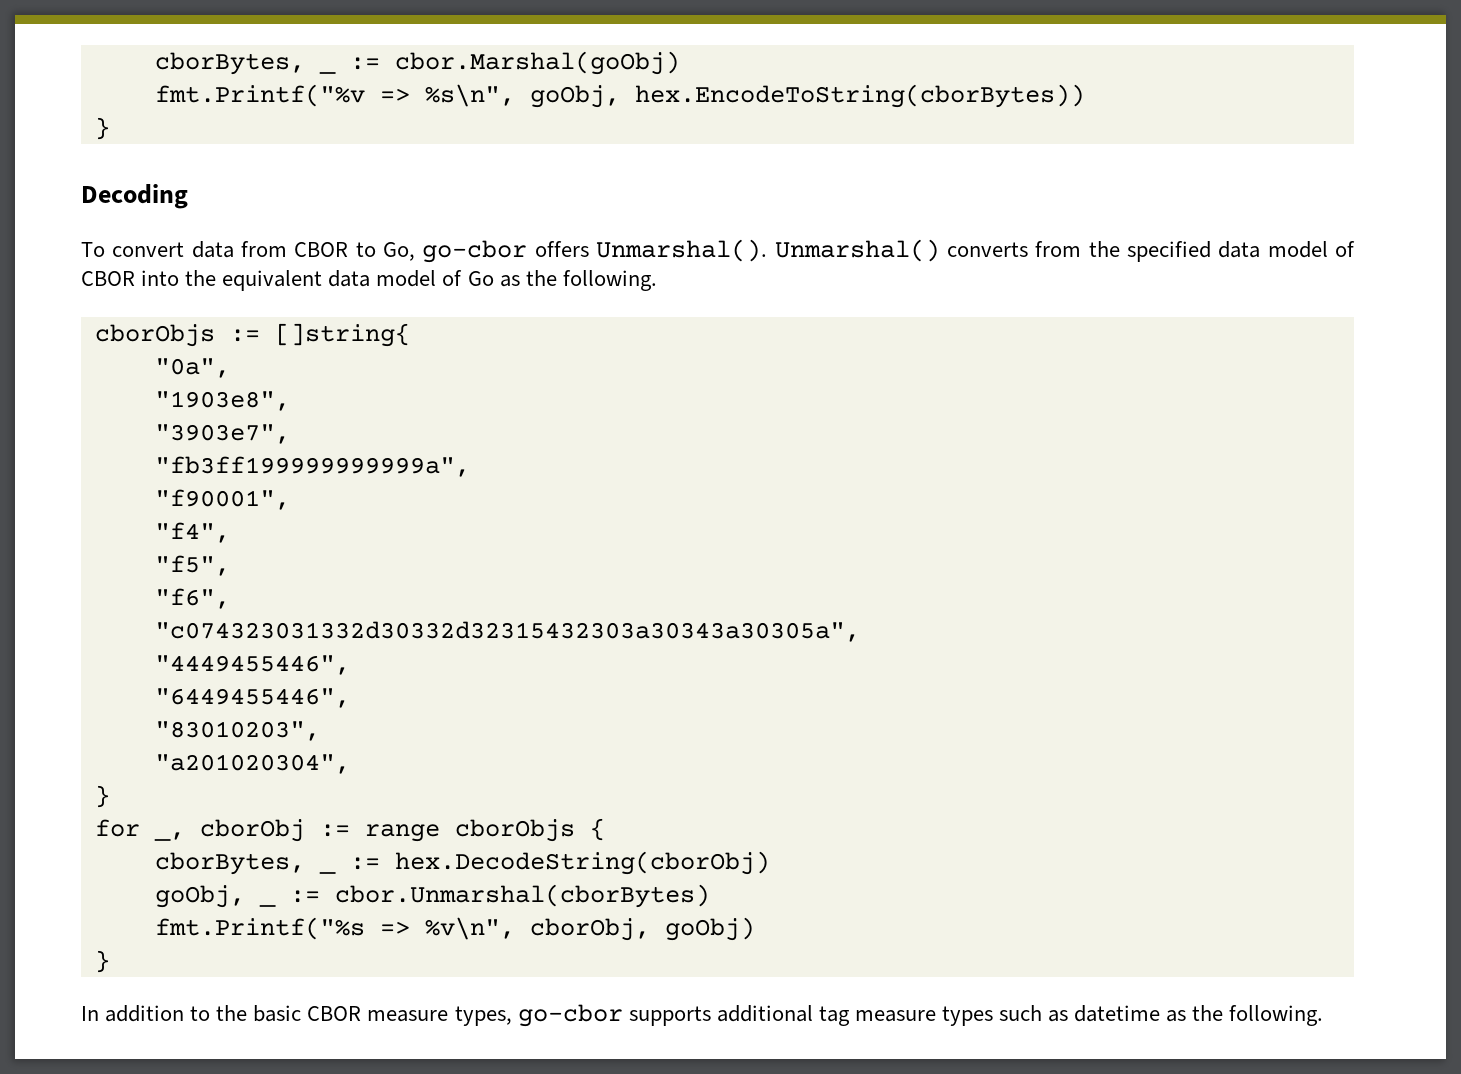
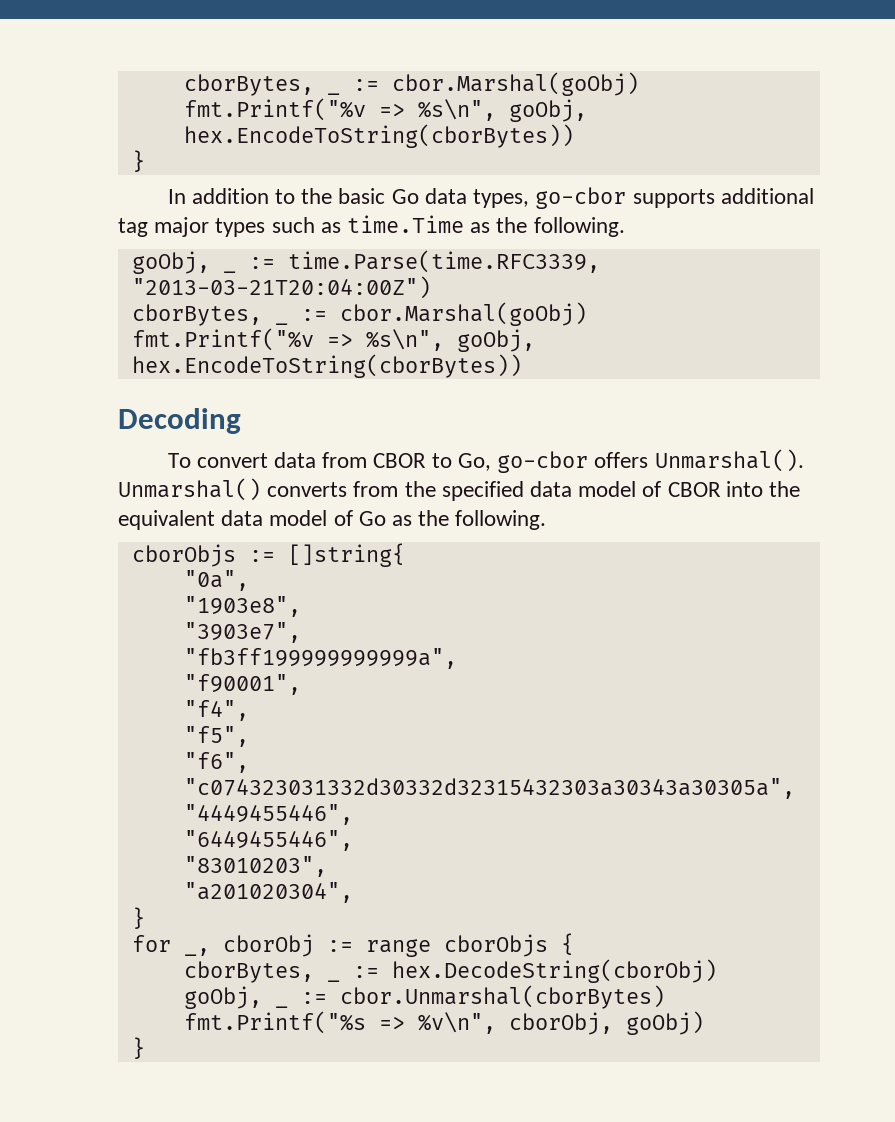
+ In addition to the basic Go data types, go-cbor supports additional tag major types such as time.Time as the following.
+ goObj, _ := time.Parse(time.RFC3339, "2013-03-21T20:04:00Z")
+ cborBytes, _ := cbor.Marshal(goObj)
+ fmt.Printf("%v => %s\n", goObj, hex.EncodeToString(cborBytes))
- In addition to the basic CBOR measure types, go-cbor supports additional tag measure types such as datetime as the following.

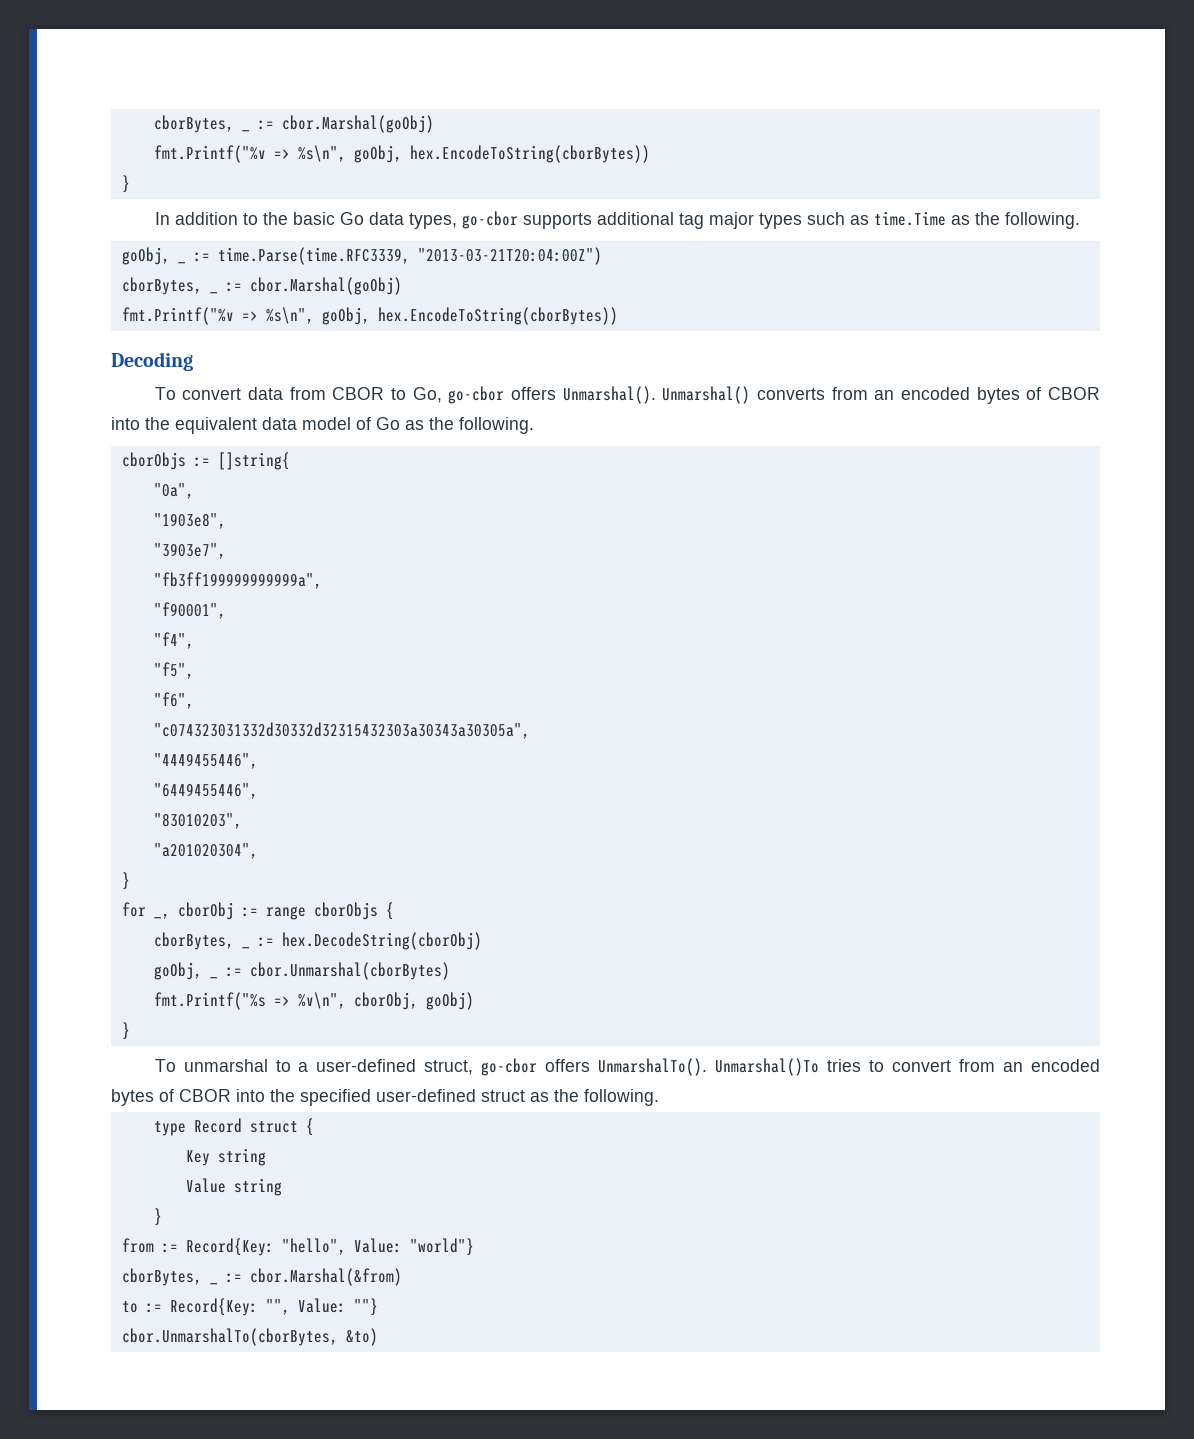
- Unmarshal() converts from the specified data model of CBOR into the equivalent data model of Go as the following.
+ Unmarshal() converts from an encoded bytes of CBOR into the equivalent data model of Go as the following.
+ To unmarshal to a user-defined struct, go-cbor offers UnmarshalTo(). Unmarshal()To tries to convert from an encoded bytes of CBOR into the specified user-defined struct as the following.
+ type Record struct {
+ Key string
+ Value string
+ }
+ from := Record{Key: "hello", Value: "world"}
+ cborBytes, _ := cbor.Marshal(&from)
+ to := Record{Key: "", Value: ""}
+ cbor.UnmarshalTo(cborBytes, &to)

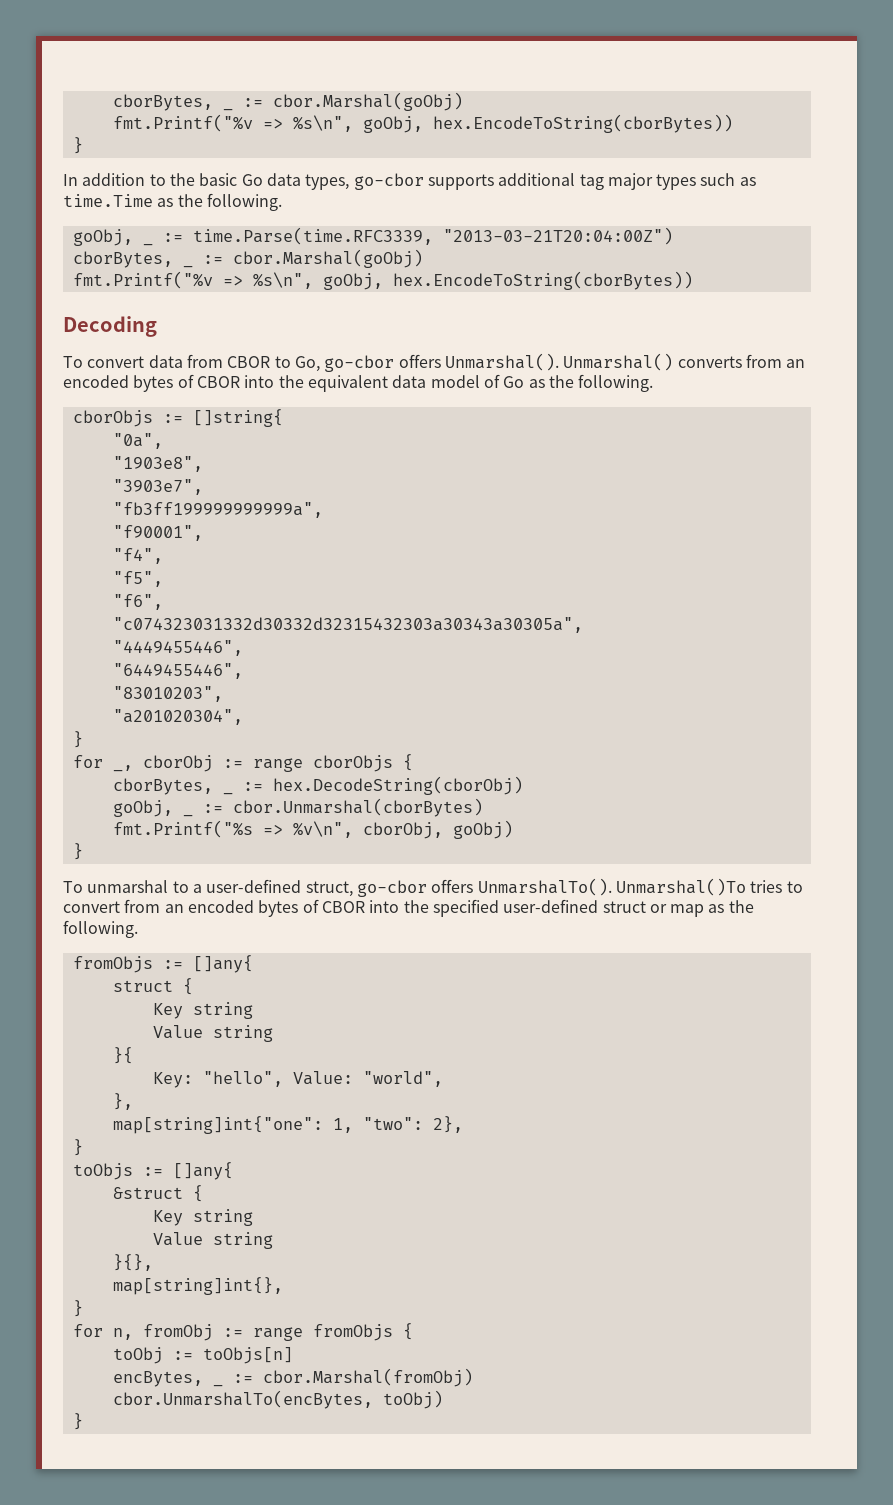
- Unmarshal()To tries to convert from an encoded bytes of CBOR into the specified user-defined struct as the following.
- type Record struct {
+ Unmarshal()To tries to convert from an encoded bytes of CBOR into the specified user-defined struct or map as the following.
+ fromObjs := []any{
+ struct {
  Key string
  Value string
+ }{
+ Key: "hello", Value: "world",
+ },
+ map[string]int{"one": 1, "two": 2},
  }
- from := Record{Key: "hello", Value: "world"}
- cborBytes, _ := cbor.Marshal(&from)
- to := Record{Key: "", Value: ""}
- cbor.UnmarshalTo(cborBytes, &to)
+ toObjs := []any{
+ &struct {
+ Key string
+ Value string
+ }{},
+ map[string]int{},
+ }
+ for n, fromObj := range fromObjs {
+ toObj := toObjs[n]
+ encBytes, _ := cbor.Marshal(fromObj)
+ cbor.UnmarshalTo(encBytes, toObj)
+ }

